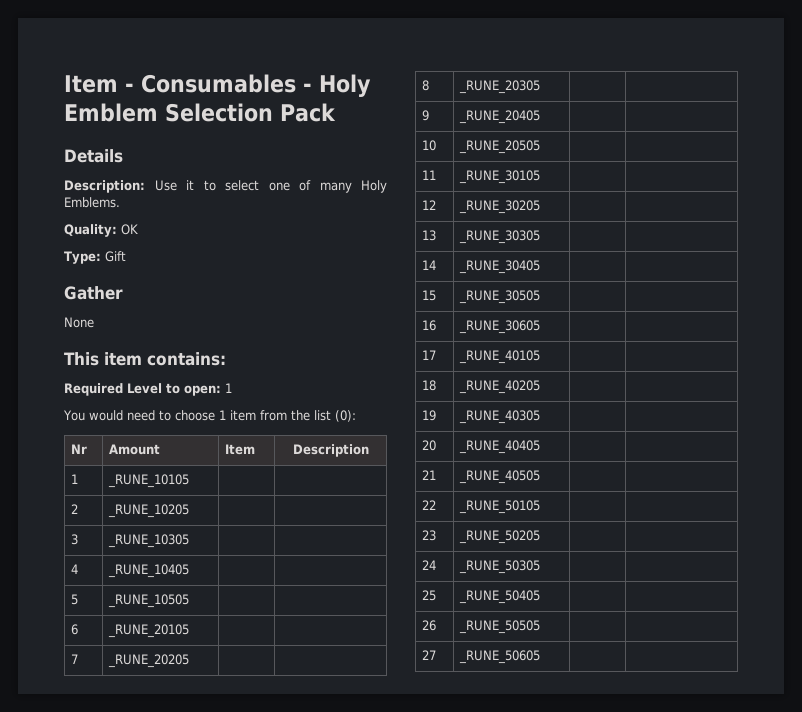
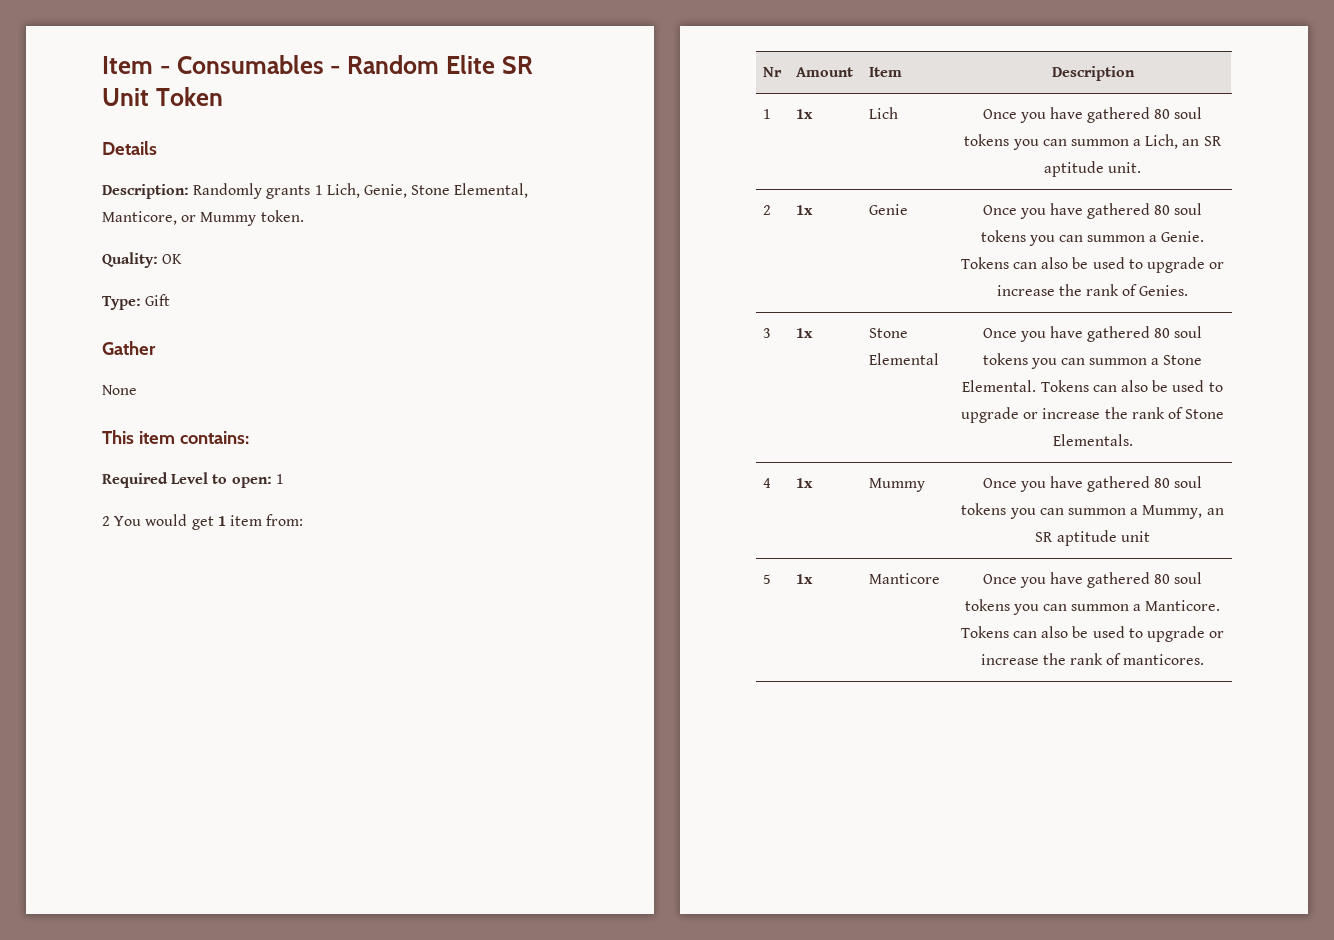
- Item - Consumables - Holy Emblem Selection Pack
+ Item - Consumables - Random Elite SR Unit Token
  Details
- Description: Use it to select one of many Holy Emblems.
+ Description: Randomly grants 1 Lich, Genie, Stone Elemental, Manticore, or Mummy token.
- You would need to choose 1 item from the list (0):
+ 2 You would get 1 item from:
- 1 | _RUNE_10105 | |
- 2 | _RUNE_10205 | |
- 3 | _RUNE_10305 | |
- 4 | _RUNE_10405 | |
- 5 | _RUNE_10505 | |
- 6 | _RUNE_20105 | |
- 7 | _RUNE_20205 | |
- 8 | _RUNE_20305 | |
- 9 | _RUNE_20405 | |
- 10 | _RUNE_20505 | |
- 11 | _RUNE_30105 | |
- 12 | _RUNE_30205 | |
- 13 | _RUNE_30305 | |
- 14 | _RUNE_30405 | |
- 15 | _RUNE_30505 | |
- 16 | _RUNE_30605 | |
- 17 | _RUNE_40105 | |
- 18 | _RUNE_40205 | |
- 19 | _RUNE_40305 | |
- 20 | _RUNE_40405 | |
- 21 | _RUNE_40505 | |
- 22 | _RUNE_50105 | |
- 23 | _RUNE_50205 | |
- 24 | _RUNE_50305 | |
- 25 | _RUNE_50405 | |
- 26 | _RUNE_50505 | |
- 27 | _RUNE_50605 | |
+ 1 | 1x | Lich | Once you have gathered 80 soul tokens you can summon a Lich, an SR aptitude unit.
+ 2 | 1x | Genie | Once you have gathered 80 soul tokens you can summon a Genie. Tokens can also be used to upgrade or increase the rank of Genies.
+ 3 | 1x | Stone Elemental | Once you have gathered 80 soul tokens you can summon a Stone Elemental. Tokens can also be used to upgrade or increase the rank of Stone Elementals.
+ 4 | 1x | Mummy | Once you have gathered 80 soul tokens you can summon a Mummy, an SR aptitude unit
+ 5 | 1x | Manticore | Once you have gathered 80 soul tokens you can summon a Manticore. Tokens can also be used to upgrade or increase the rank of manticores.

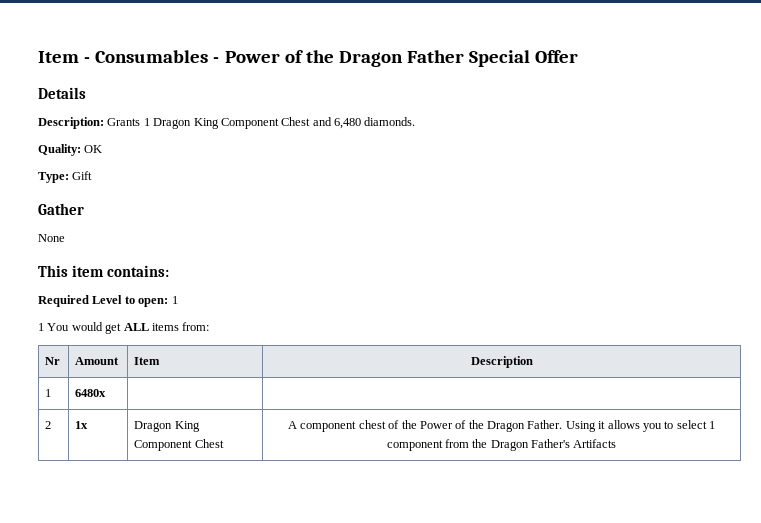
- Item - Consumables - Random Elite SR Unit Token
+ Item - Consumables - Power of the Dragon Father Special Offer
  Details
- Description: Randomly grants 1 Lich, Genie, Stone Elemental, Manticore, or Mummy token.
+ Description: Grants 1 Dragon King Component Chest and 6,480 diamonds.
- 2 You would get 1 item from:
+ 1 You would get ALL items from:
- 1 | 1x | Lich | Once you have gathered 80 soul tokens you can summon a Lich, an SR aptitude unit.
- 2 | 1x | Genie | Once you have gathered 80 soul tokens you can summon a Genie. Tokens can also be used to upgrade or increase the rank of Genies.
- 3 | 1x | Stone Elemental | Once you have gathered 80 soul tokens you can summon a Stone Elemental. Tokens can also be used to upgrade or increase the rank of Stone Elementals.
- 4 | 1x | Mummy | Once you have gathered 80 soul tokens you can summon a Mummy, an SR aptitude unit
- 5 | 1x | Manticore | Once you have gathered 80 soul tokens you can summon a Manticore. Tokens can also be used to upgrade or increase the rank of manticores.
+ 1 | 6480x | |
+ 2 | 1x | Dragon King Component Chest | A component chest of the Power of the Dragon Father. Using it allows you to select 1 component from the Dragon Father's Artifacts

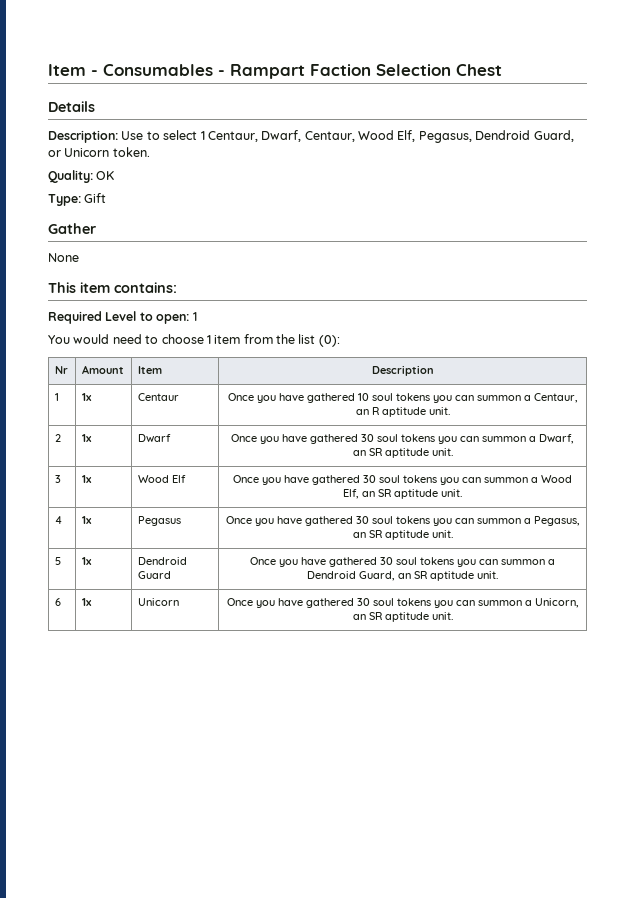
- Item - Consumables - Power of the Dragon Father Special Offer
+ Item - Consumables - Rampart Faction Selection Chest
  Details
- Description: Grants 1 Dragon King Component Chest and 6,480 diamonds.
+ Description: Use to select 1 Centaur, Dwarf, Centaur, Wood Elf, Pegasus, Dendroid Guard, or Unicorn token.
- 1 You would get ALL items from:
+ You would need to choose 1 item from the list (0):
- 1 | 6480x | |
- 2 | 1x | Dragon King Component Chest | A component chest of the Power of the Dragon Father. Using it allows you to select 1 component from the Dragon Father's Artifacts
+ 1 | 1x | Centaur | Once you have gathered 10 soul tokens you can summon a Centaur, an R aptitude unit.
+ 2 | 1x | Dwarf | Once you have gathered 30 soul tokens you can summon a Dwarf, an SR aptitude unit.
+ 3 | 1x | Wood Elf | Once you have gathered 30 soul tokens you can summon a Wood Elf, an SR aptitude unit.
+ 4 | 1x | Pegasus | Once you have gathered 30 soul tokens you can summon a Pegasus, an SR aptitude unit.
+ 5 | 1x | Dendroid Guard | Once you have gathered 30 soul tokens you can summon a Dendroid Guard, an SR aptitude unit.
+ 6 | 1x | Unicorn | Once you have gathered 30 soul tokens you can summon a Unicorn, an SR aptitude unit.

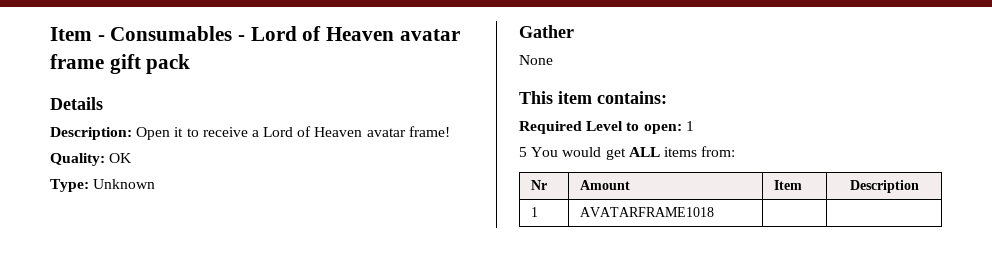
- Item - Consumables - Rampart Faction Selection Chest
+ Item - Consumables - Lord of Heaven avatar frame gift pack
  Details
- Description: Use to select 1 Centaur, Dwarf, Centaur, Wood Elf, Pegasus, Dendroid Guard, or Unicorn token.
+ Description: Open it to receive a Lord of Heaven avatar frame!
- Type: Gift
+ Type: Unknown
- You would need to choose 1 item from the list (0):
+ 5 You would get ALL items from:
- 1 | 1x | Centaur | Once you have gathered 10 soul tokens you can summon a Centaur, an R aptitude unit.
- 2 | 1x | Dwarf | Once you have gathered 30 soul tokens you can summon a Dwarf, an SR aptitude unit.
- 3 | 1x | Wood Elf | Once you have gathered 30 soul tokens you can summon a Wood Elf, an SR aptitude unit.
- 4 | 1x | Pegasus | Once you have gathered 30 soul tokens you can summon a Pegasus, an SR aptitude unit.
- 5 | 1x | Dendroid Guard | Once you have gathered 30 soul tokens you can summon a Dendroid Guard, an SR aptitude unit.
- 6 | 1x | Unicorn | Once you have gathered 30 soul tokens you can summon a Unicorn, an SR aptitude unit.
+ 1 | AVATARFRAME1018 | |

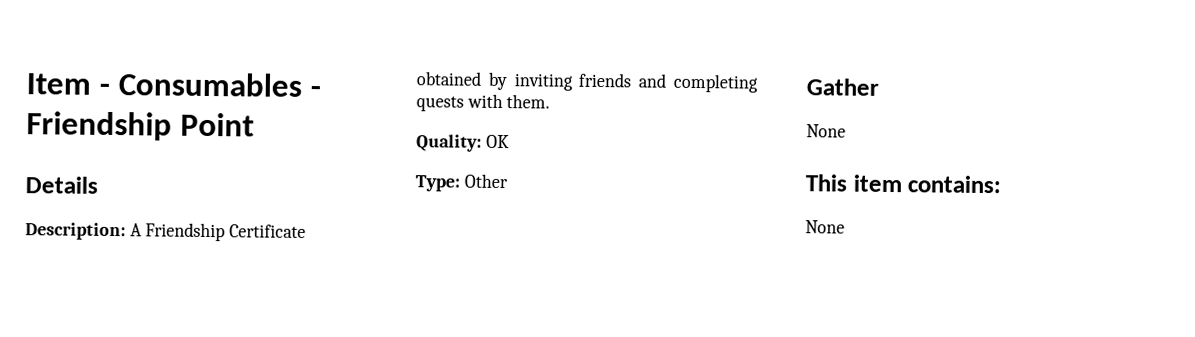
- Item - Consumables - Lord of Heaven avatar frame gift pack
+ Item - Consumables - Friendship Point
  Details
- Description: Open it to receive a Lord of Heaven avatar frame!
+ Description: A Friendship Certificate obtained by inviting friends and completing quests with them.
- Type: Unknown
+ Type: Other
  This item contains:
- Required Level to open: 1
- 5 You would get ALL items from:
- Nr | Amount | Item | Description
- 1 | AVATARFRAME1018 | |
+ None

